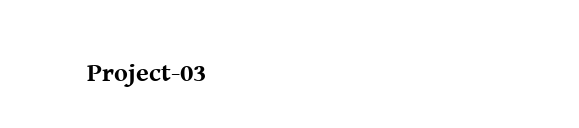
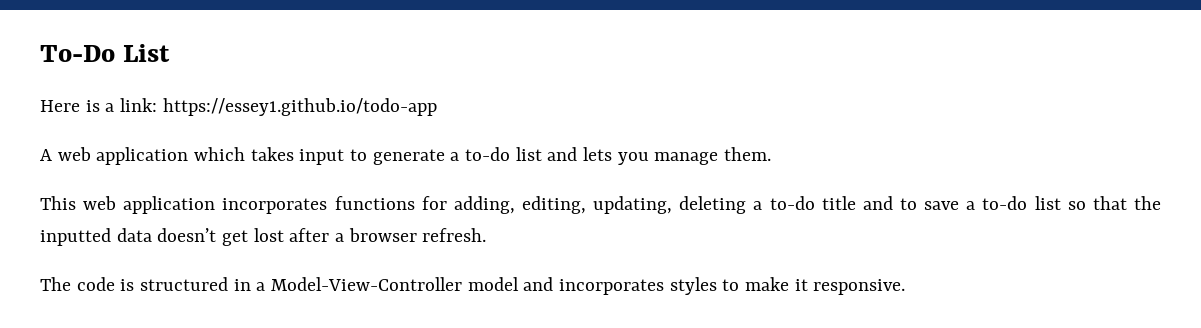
- Project-03
+ To-Do List
+ Here is a link: https://essey1.github.io/todo-app
+ A web application which takes input to generate a to-do list and lets you manage them.
+ This web application incorporates functions for adding, editing, updating, deleting a to-do title and to save a to-do list so that the inputted data doesn’t get lost after a browser refresh.
+ The code is structured in a Model-View-Controller model and incorporates styles to make it responsive.

